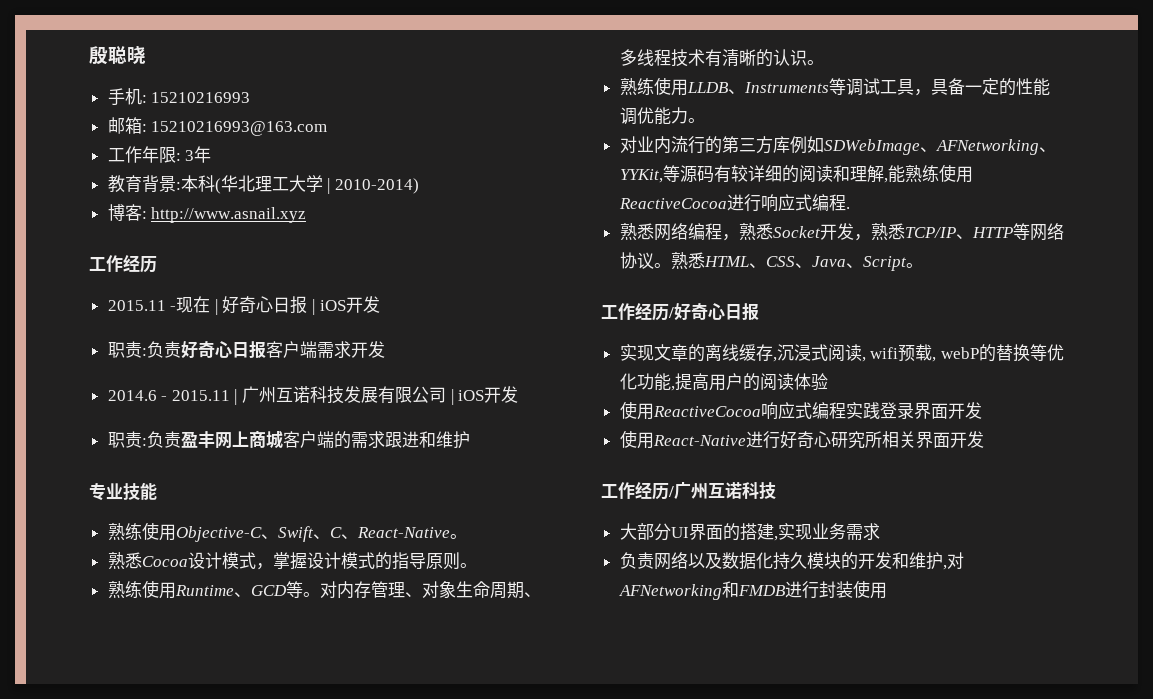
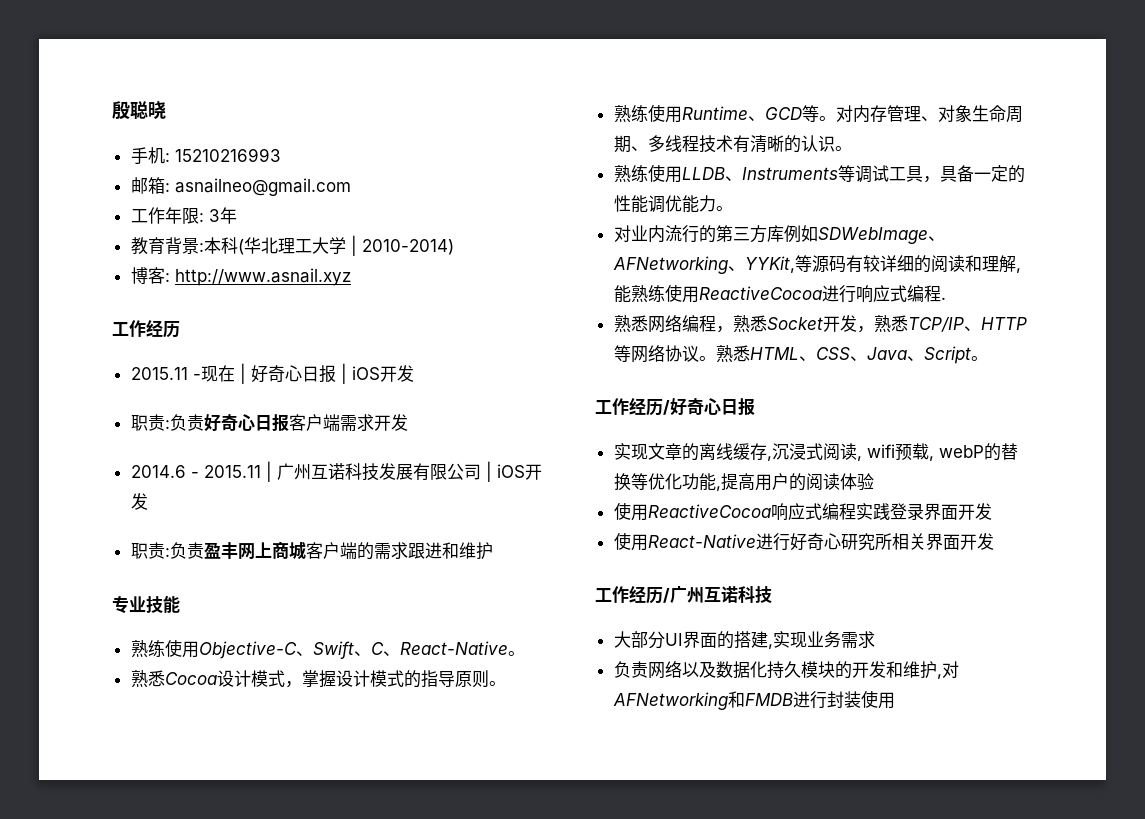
- 邮箱: 15210216993@163.com
+ 邮箱: asnailneo@gmail.com

